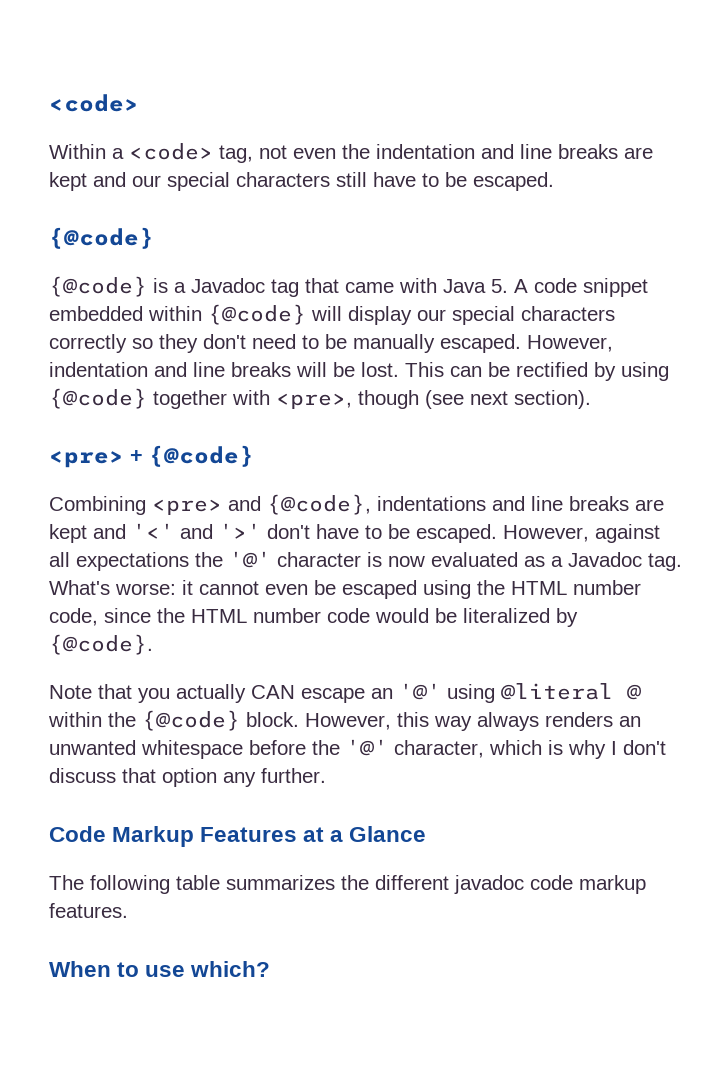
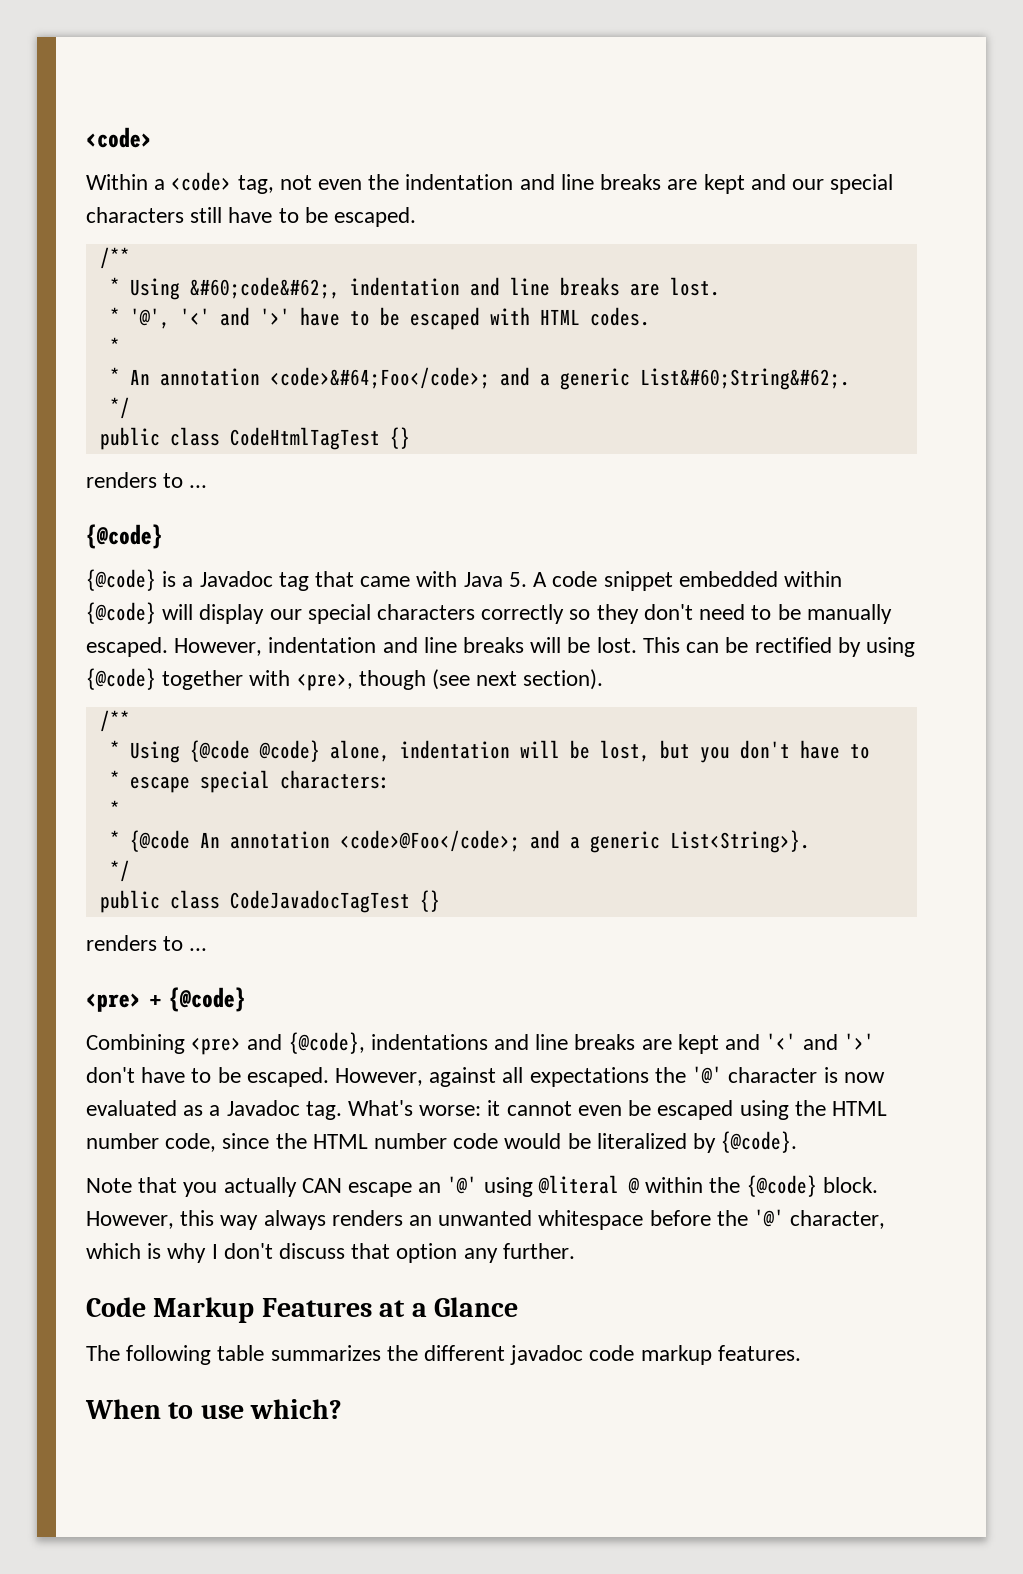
  Within a <code> tag, not even the indentation and line breaks are kept and our special characters still have to be escaped.
+ /**
+ * Using &#60;code&#62;, indentation and line breaks are lost.
+ * '@', '<' and '>' have to be escaped with HTML codes.
+ *
+ * An annotation <code>&#64;Foo</code>; and a generic List&#60;String&#62;.
+ */
+ public class CodeHtmlTagTest {}
+ renders to ...
  This can be rectified by using {@code} together with <pre>, though (see next section).
+ /**
+ * Using {@code @code} alone, indentation will be lost, but you don't have to
+ * escape special characters:
+ *
+ * {@code An annotation <code>@Foo</code>; and a generic List<String>}.
+ */
+ public class CodeJavadocTagTest {}
+ renders to ...

